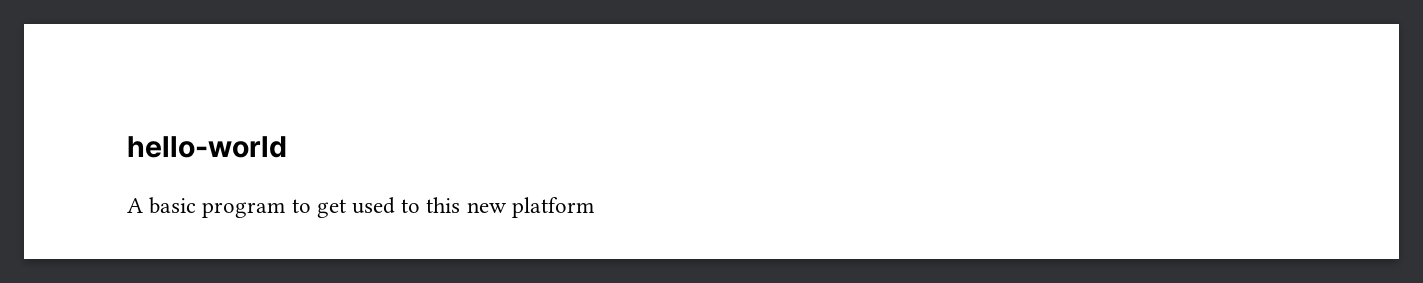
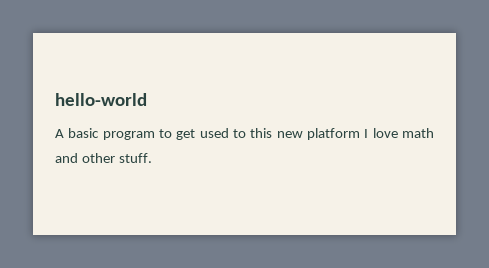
- A basic program to get used to this new platform
+ A basic program to get used to this new platform I love math and other stuff.

